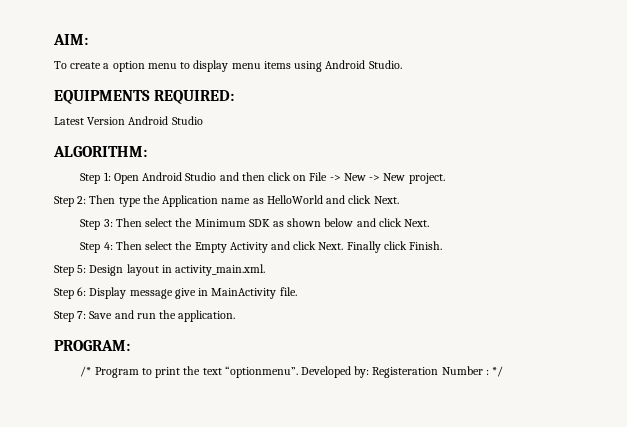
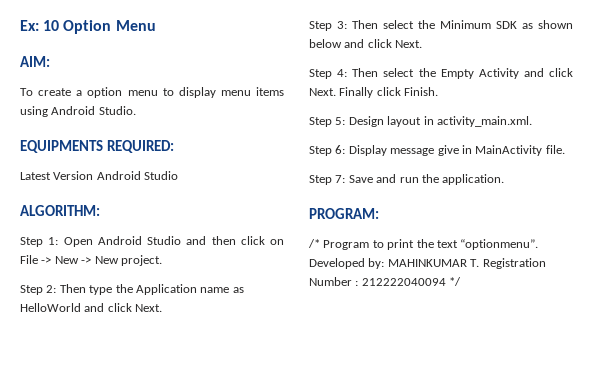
+ Ex: 10 Option Menu
- Developed by: Registeration Number : */
+ Developed by: MAHINKUMAR T. Registration Number : 212222040094 */

